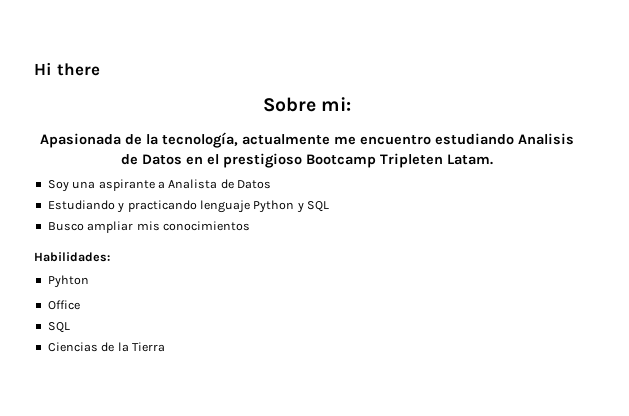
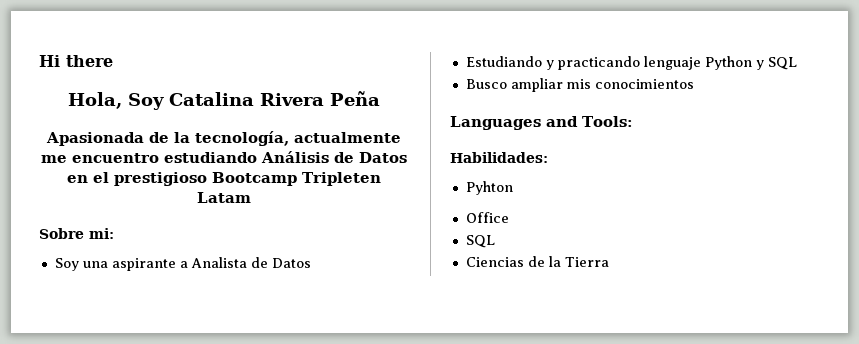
- Sobre mi:
+ Hola, Soy Catalina Rivera Peña
- Apasionada de la tecnología, actualmente me encuentro estudiando Analisis de Datos en el prestigioso Bootcamp Tripleten Latam.
+ Apasionada de la tecnología, actualmente me encuentro estudiando Análisis de Datos en el prestigioso Bootcamp Tripleten Latam
+ Sobre mi:
+ Languages and Tools:

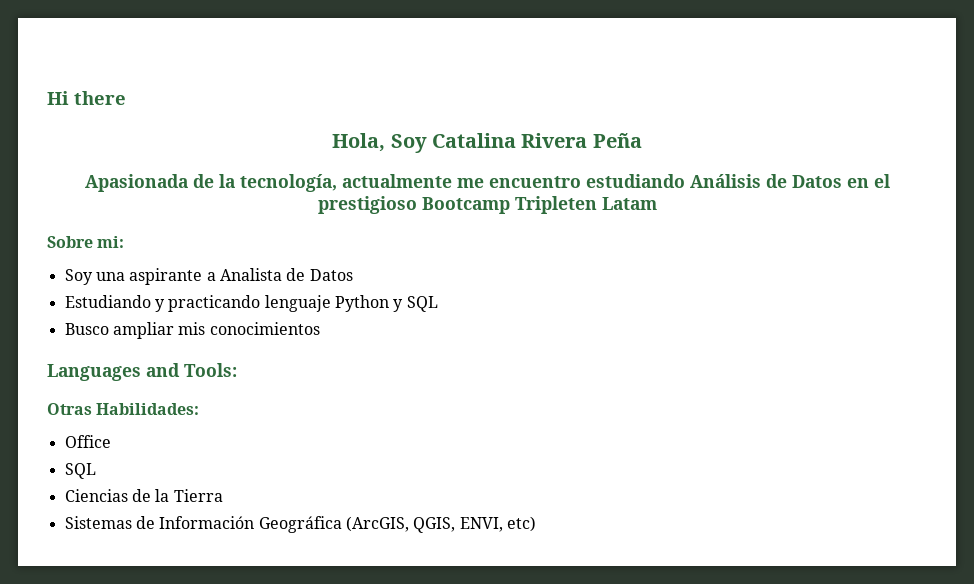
- Habilidades:
+ Otras Habilidades:
- Pyhton
+ Sistemas de Información Geográfica (ArcGIS, QGIS, ENVI, etc)

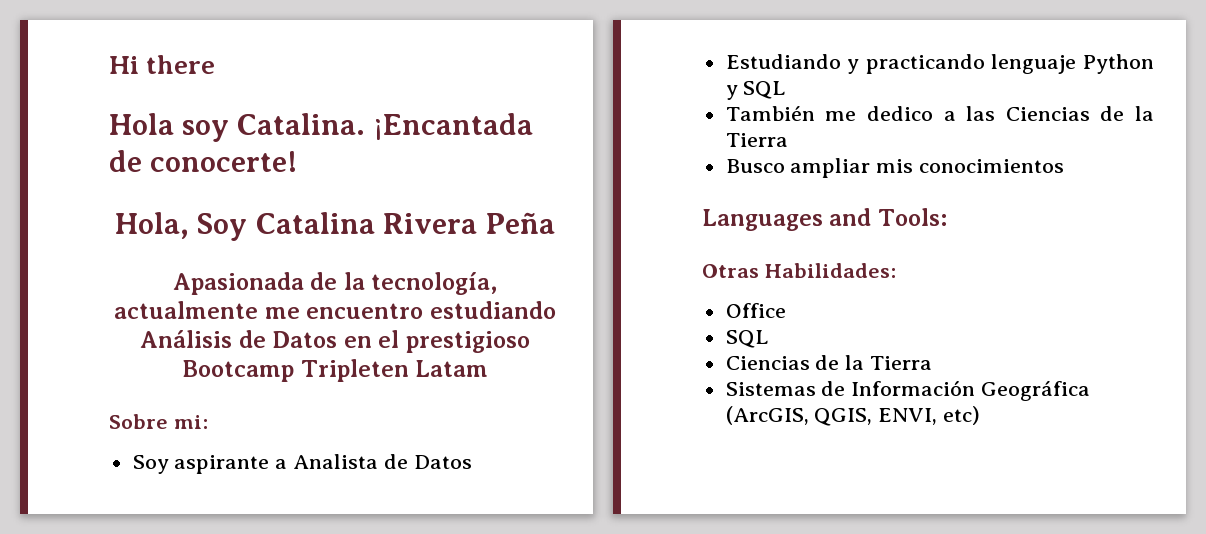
+ Hola soy Catalina. ¡Encantada de conocerte!
- Soy una aspirante a Analista de Datos
+ Soy aspirante a Analista de Datos
+ También me dedico a las Ciencias de la Tierra

